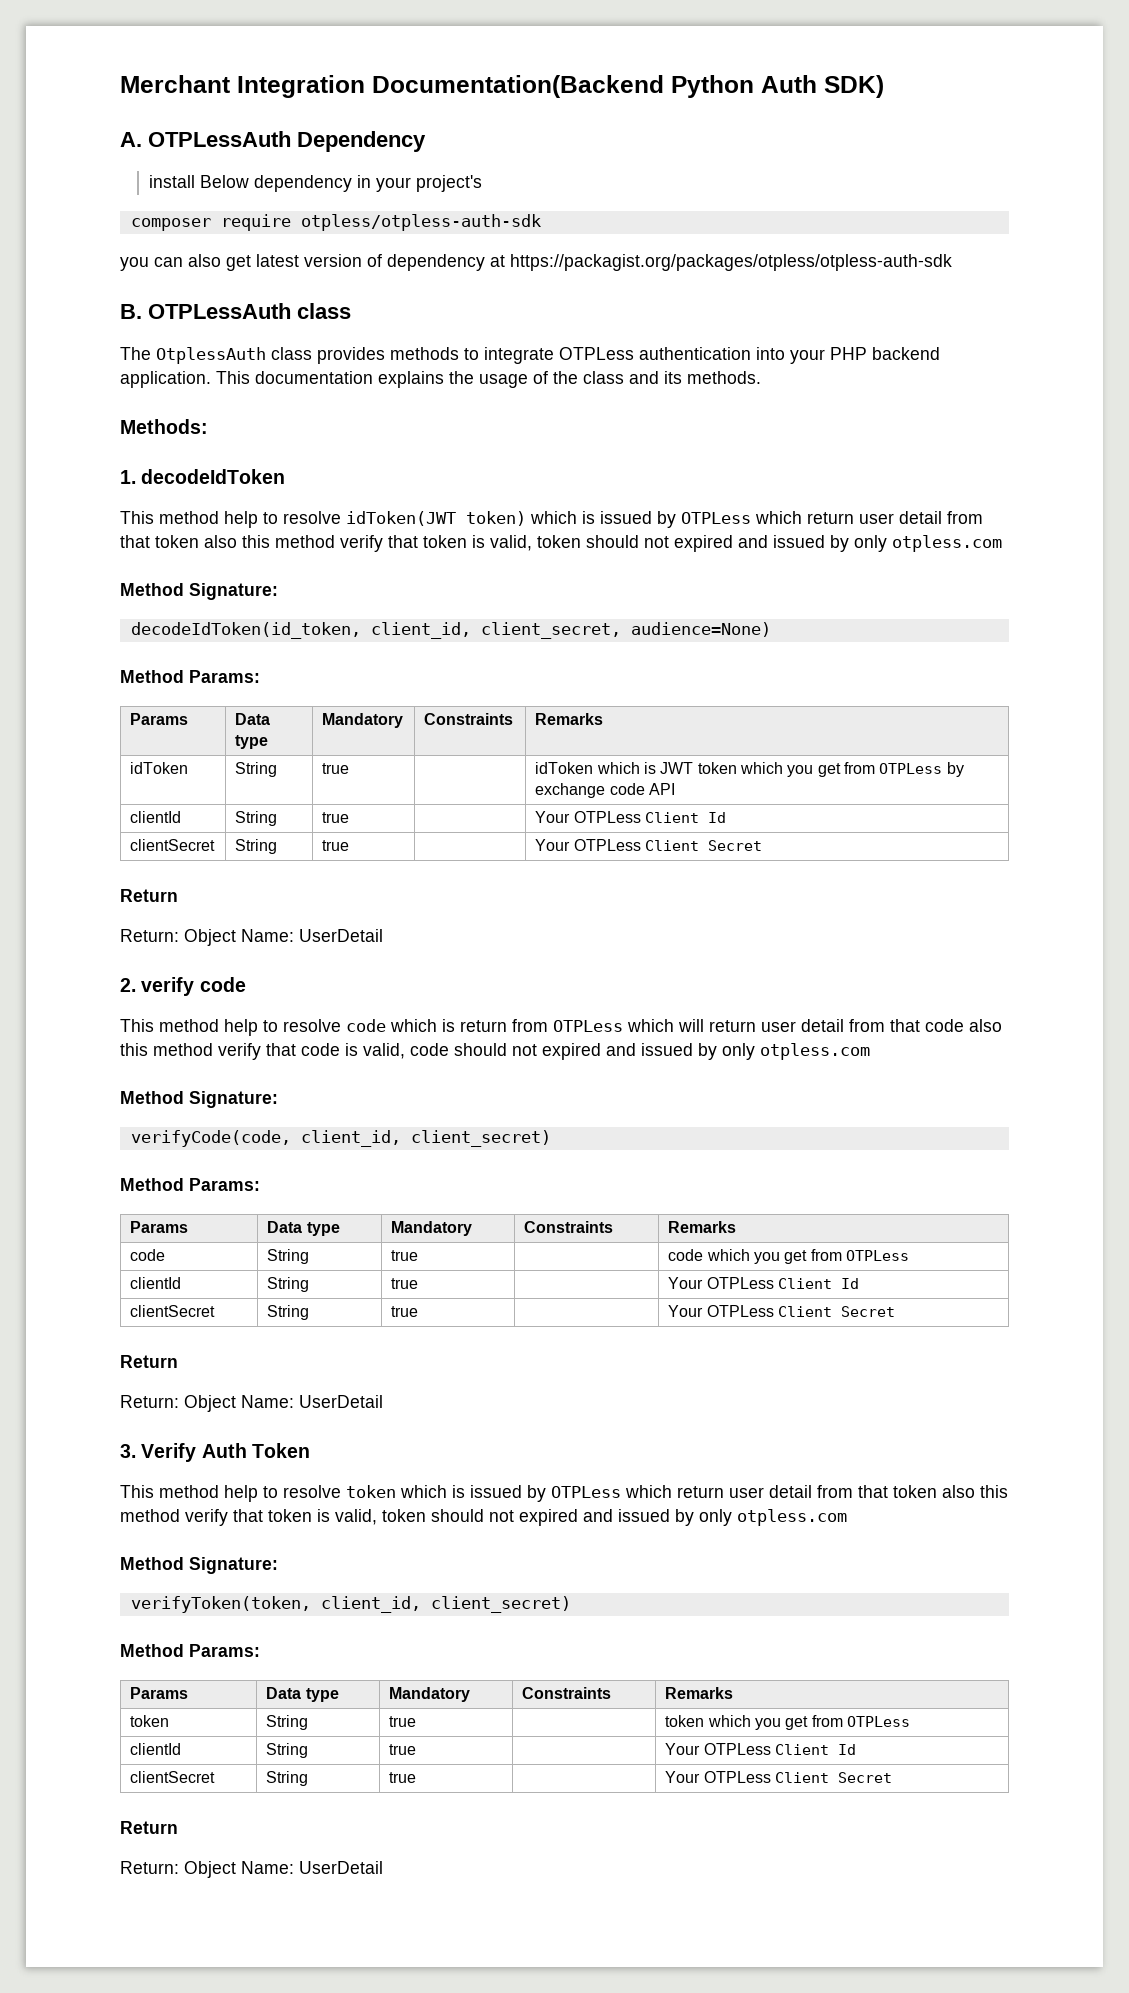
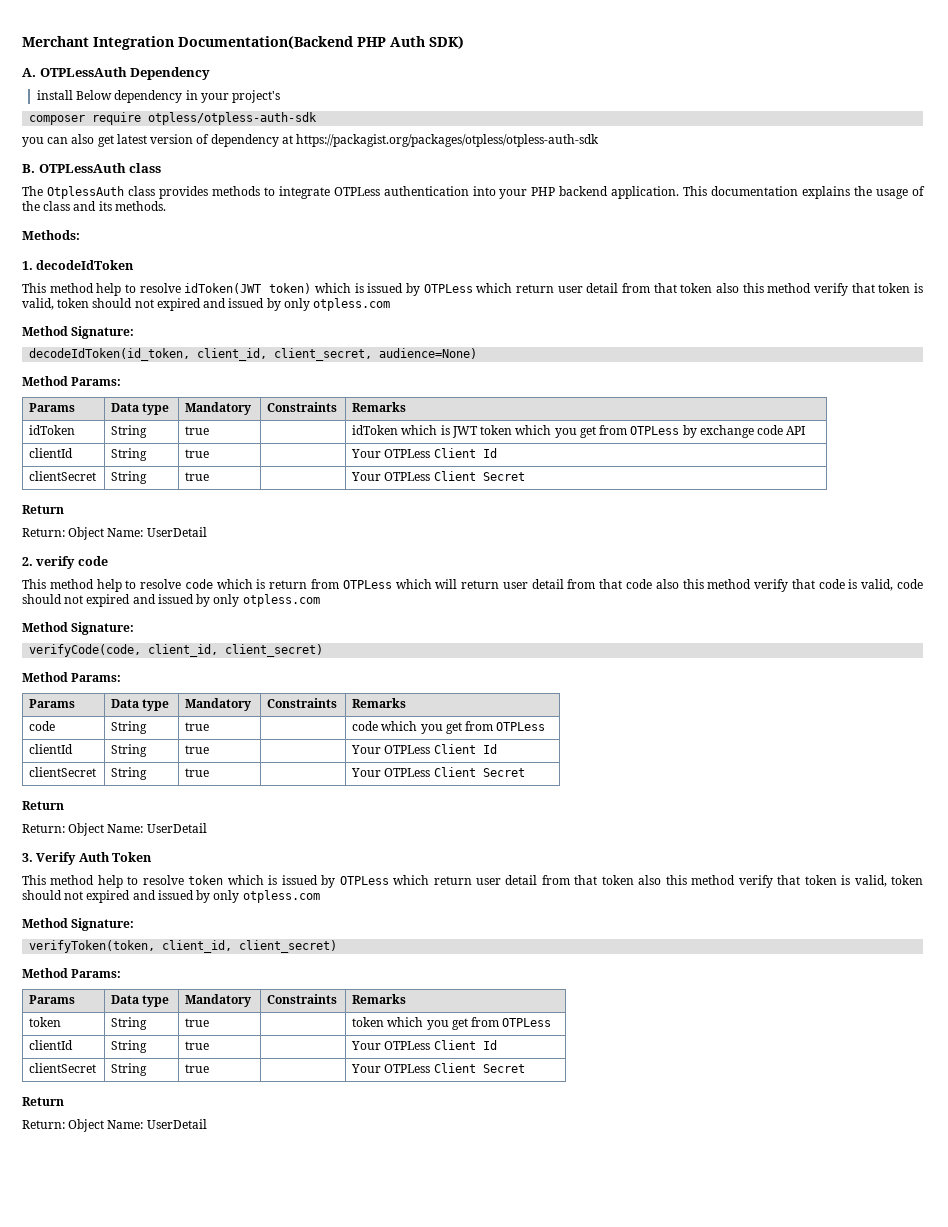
- Merchant Integration Documentation(Backend Python Auth SDK)
+ Merchant Integration Documentation(Backend PHP Auth SDK)

